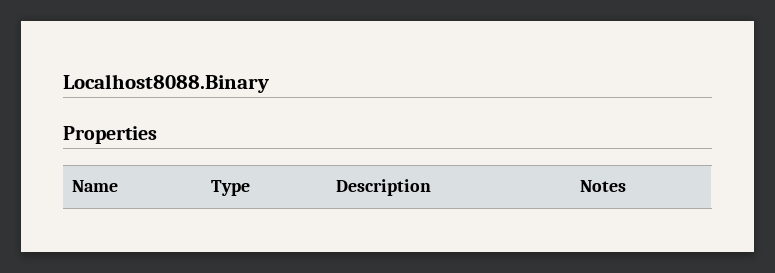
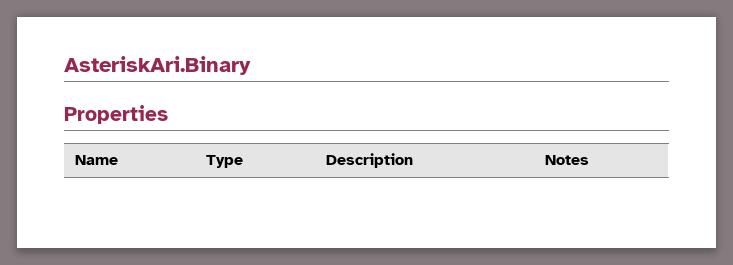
- Localhost8088.Binary
+ AsteriskAri.Binary

